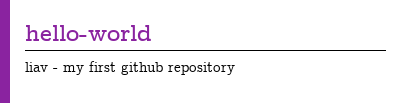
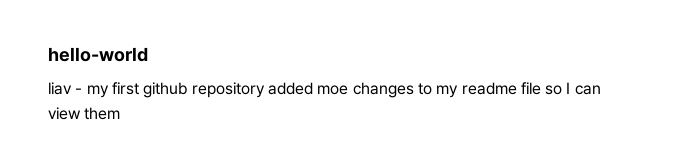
- liav - my first github repository
+ liav - my first github repository added moe changes to my readme file so I can view them

